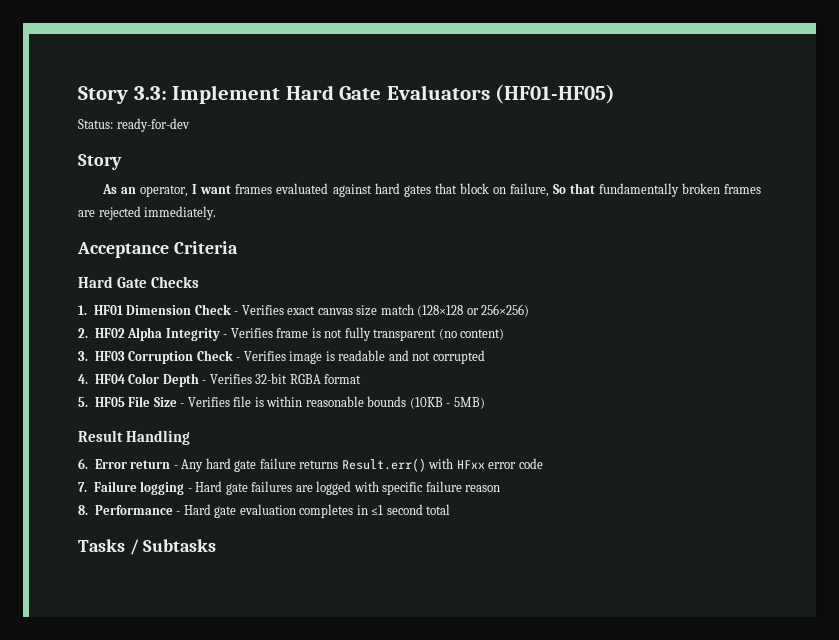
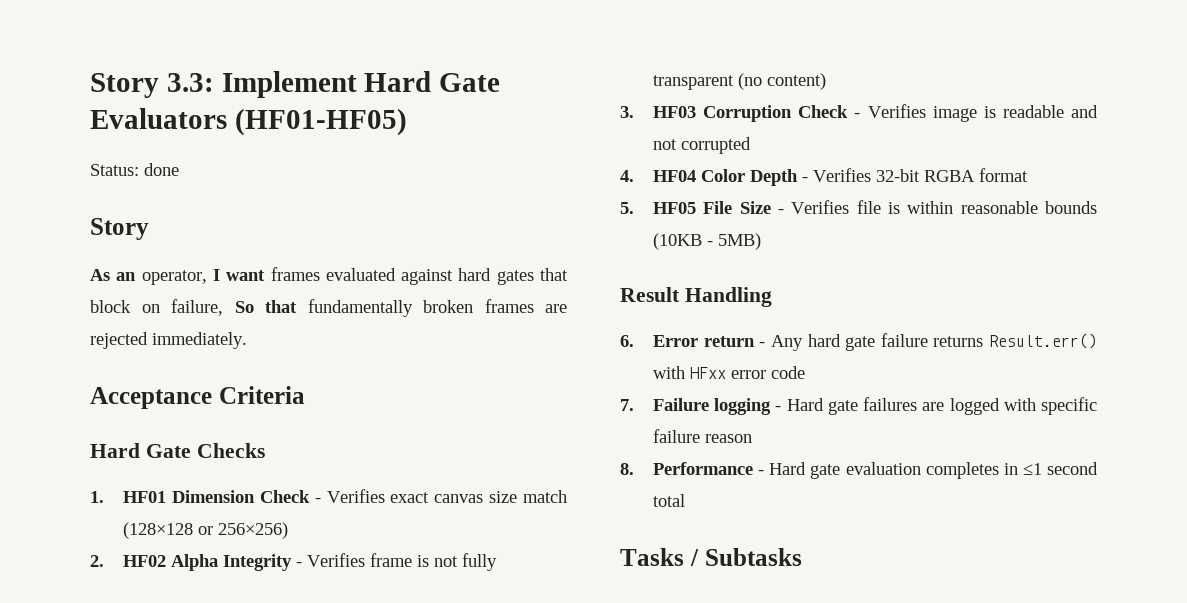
- Status: ready-for-dev
+ Status: done

